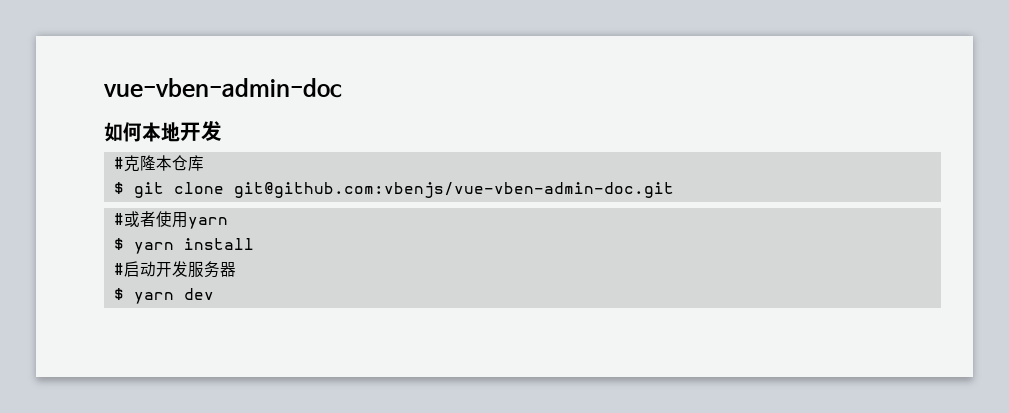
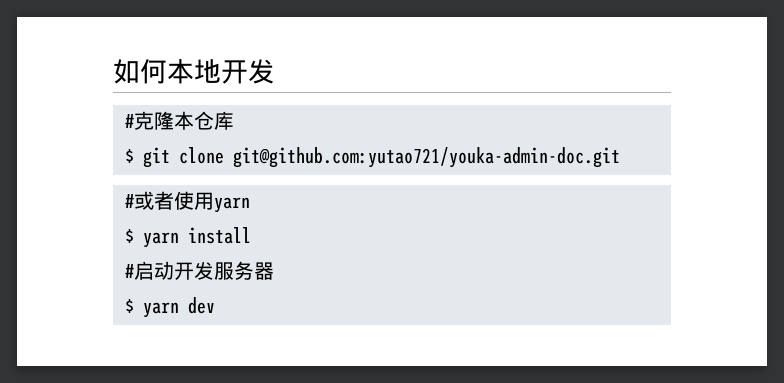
- vue-vben-admin-doc
- $ git clone git@github.com:vbenjs/vue-vben-admin-doc.git
+ $ git clone git@github.com:yutao721/youka-admin-doc.git

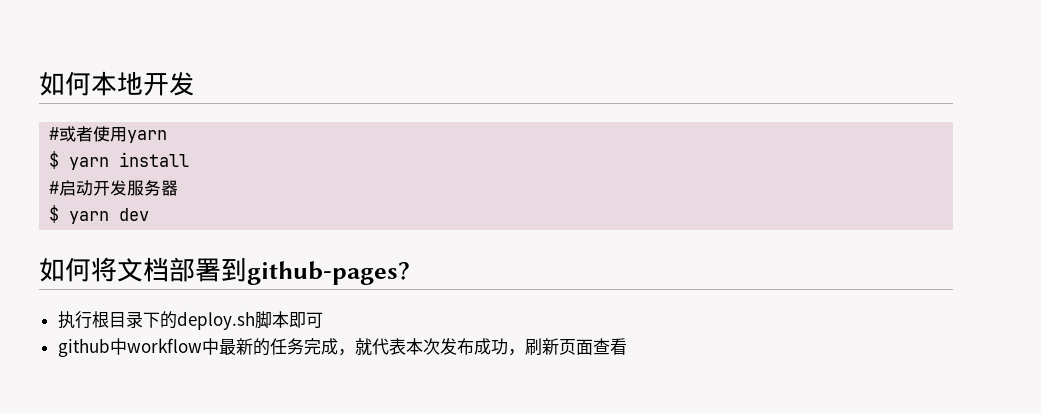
- #克隆本仓库
- $ git clone git@github.com:yutao721/youka-admin-doc.git
+ 如何将文档部署到github-pages?
+ 执行根目录下的deploy.sh脚本即可
+ github中workflow中最新的任务完成，就代表本次发布成功，刷新页面查看

